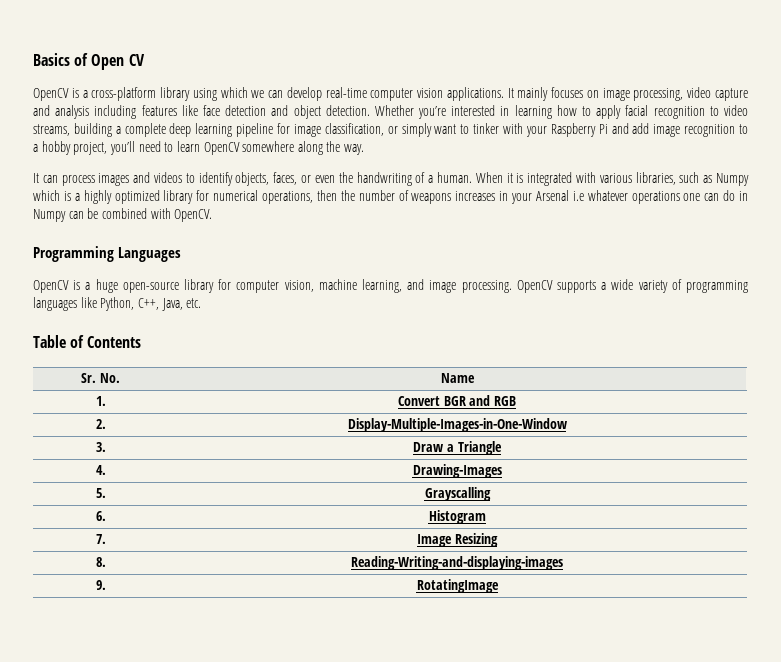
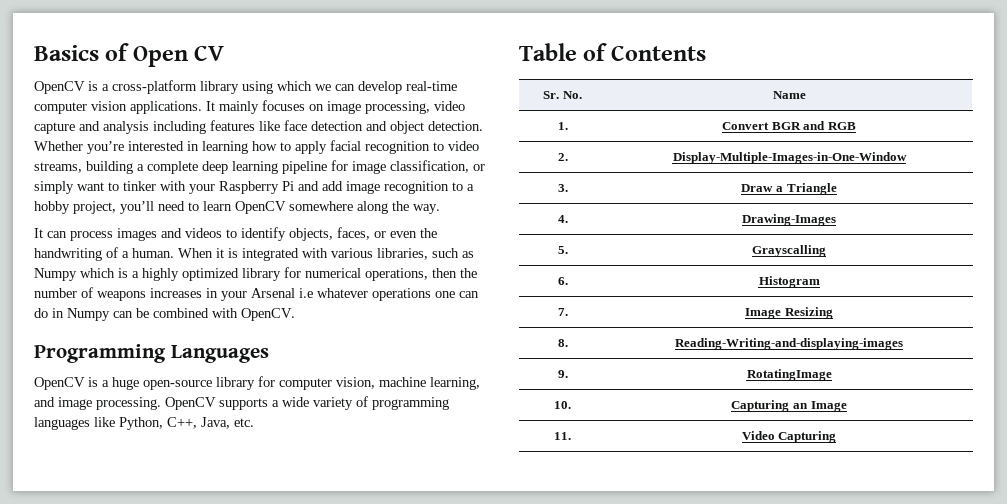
+ 10. | Capturing an Image
+ 11. | Video Capturing

